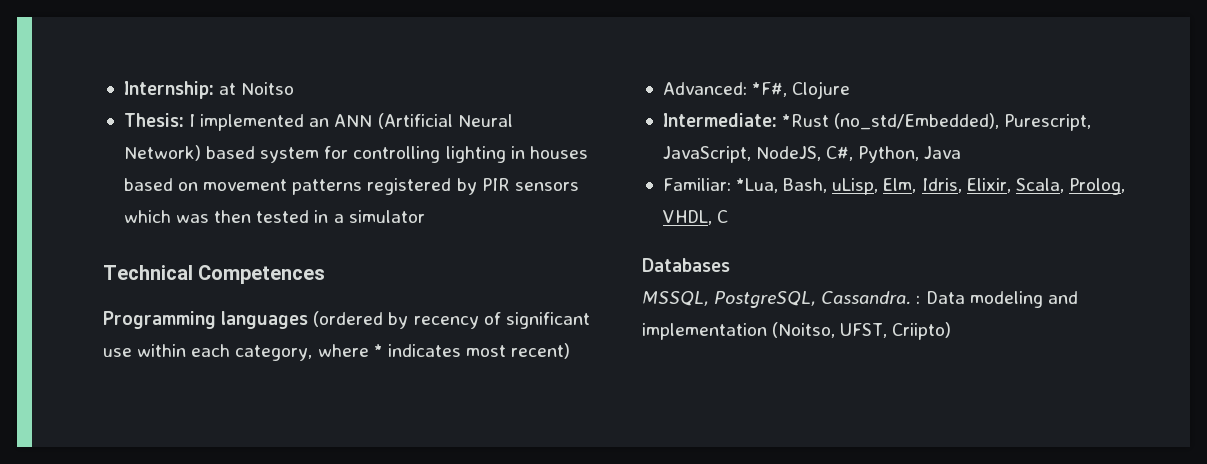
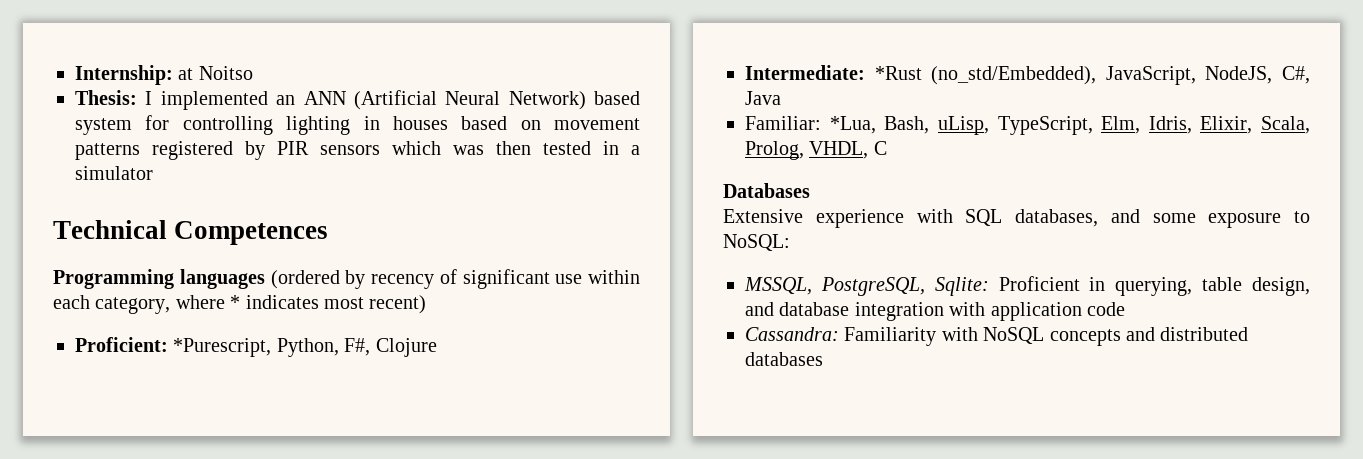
- Advanced: *F#, Clojure
+ Proficient: *Purescript, Python, F#, Clojure
- Intermediate: *Rust (no_std/Embedded), Purescript, JavaScript, NodeJS, C#, Python, Java
+ Intermediate: *Rust (no_std/Embedded), JavaScript, NodeJS, C#, Java
- Familiar: *Lua, Bash, uLisp, Elm, Idris, Elixir, Scala, Prolog, VHDL, C
+ Familiar: *Lua, Bash, uLisp, TypeScript, Elm, Idris, Elixir, Scala, Prolog, VHDL, C
- MSSQL, PostgreSQL, Cassandra. : Data modeling and implementation (Noitso, UFST, Criipto)
+ Extensive experience with SQL databases, and some exposure to NoSQL:
+ MSSQL, PostgreSQL, Sqlite: Proficient in querying, table design, and database integration with application code
+ Cassandra: Familiarity with NoSQL concepts and distributed databases

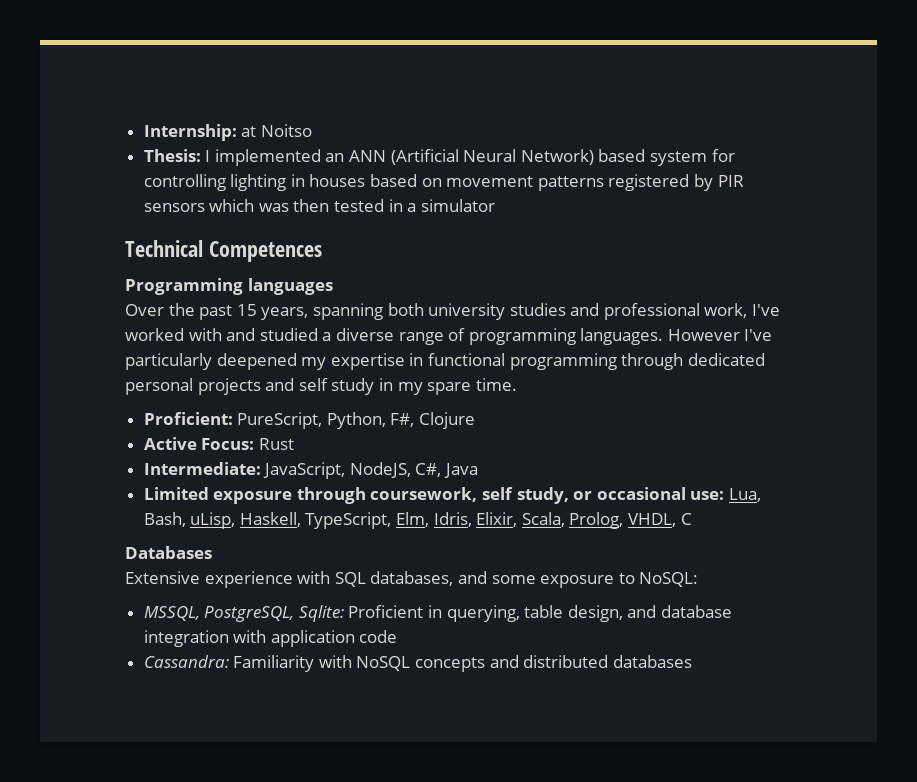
- Programming languages (ordered by recency of significant use within each category, where * indicates most recent)
+ Programming languages
+ Over the past 15 years, spanning both university studies and professional work, I've worked with and studied a diverse range of programming languages. However I've particularly deepened my expertise in functional programming through dedicated personal projects and self study in my spare time.
- Proficient: *Purescript, Python, F#, Clojure
+ Proficient: PureScript, Python, F#, Clojure
+ Active Focus: Rust
- Intermediate: *Rust (no_std/Embedded), JavaScript, NodeJS, C#, Java
+ Intermediate: JavaScript, NodeJS, C#, Java
- Familiar: *Lua, Bash, uLisp, TypeScript, Elm, Idris, Elixir, Scala, Prolog, VHDL, C
+ Limited exposure through coursework, self study, or occasional use: Lua, Bash, uLisp, Haskell, TypeScript, Elm, Idris, Elixir, Scala, Prolog, VHDL, C

